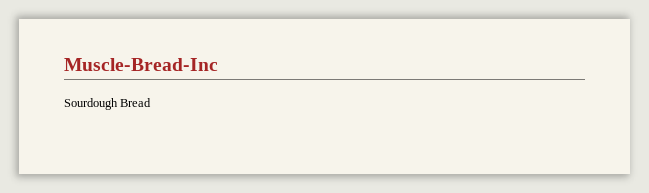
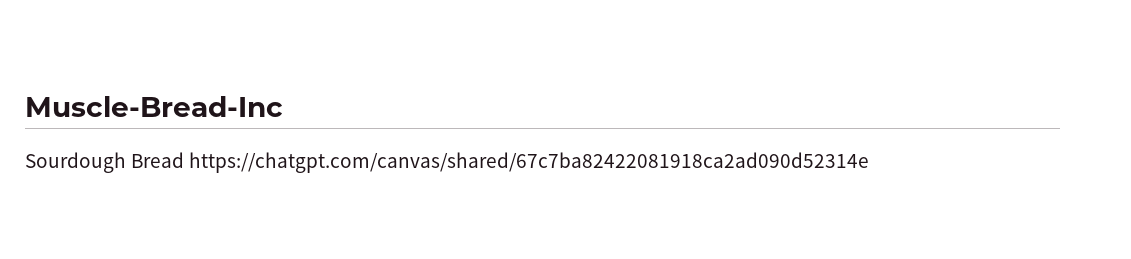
- Sourdough Bread
+ Sourdough Bread https://chatgpt.com/canvas/shared/67c7ba82422081918ca2ad090d52314e

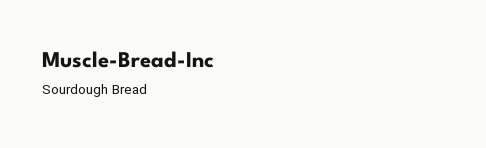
- Sourdough Bread https://chatgpt.com/canvas/shared/67c7ba82422081918ca2ad090d52314e
+ Sourdough Bread

